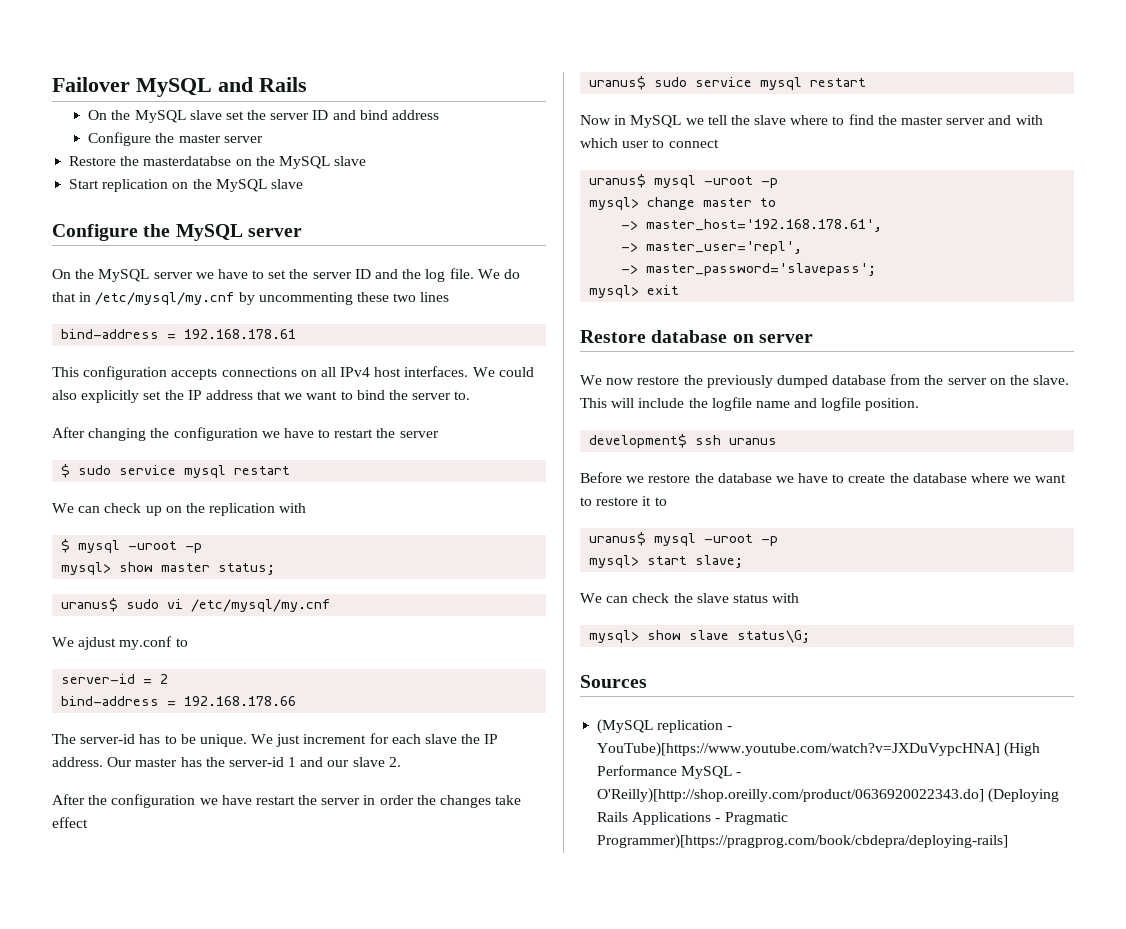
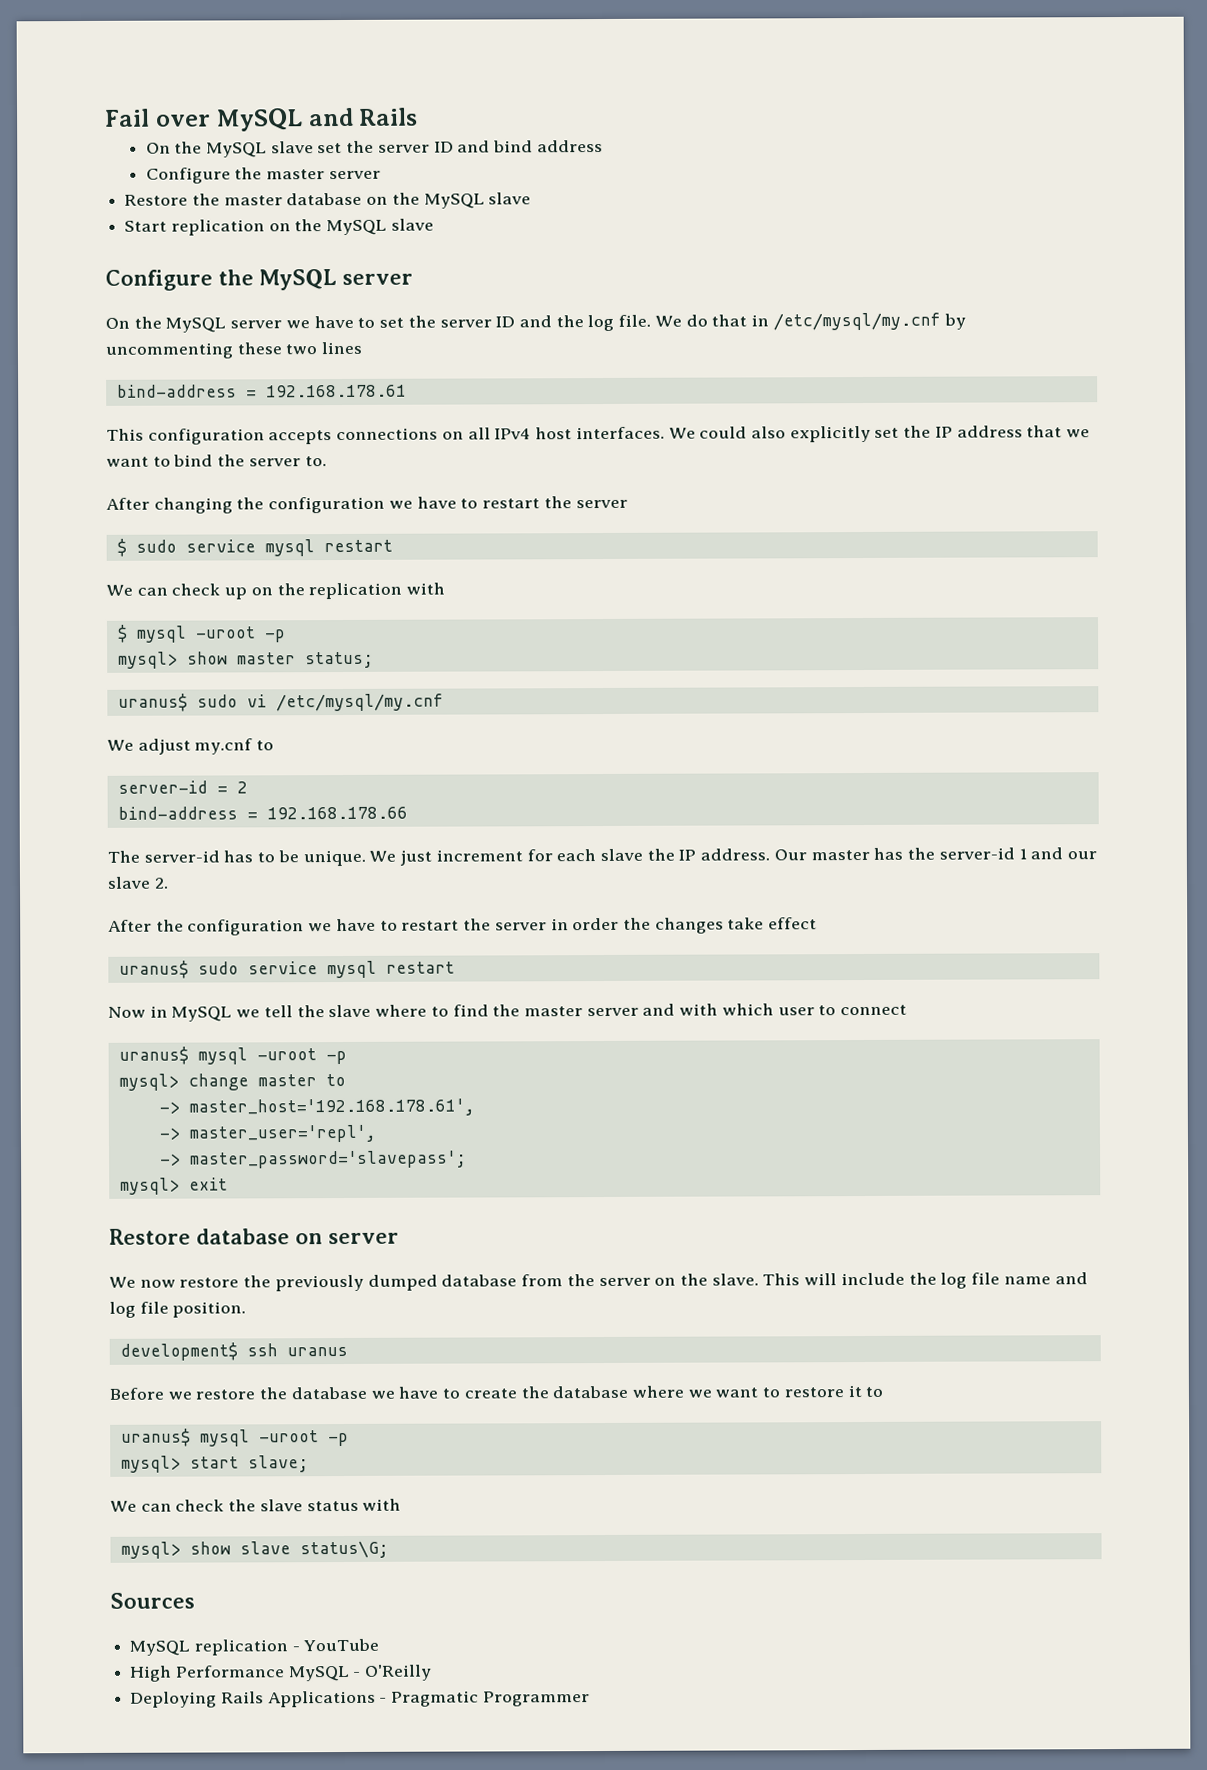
- Failover MySQL and Rails
+ Fail over MySQL and Rails
- Restore the masterdatabse on the MySQL slave
+ Restore the master database on the MySQL slave
- We ajdust my.conf to
+ We adjust my.cnf to
- After the configuration we have restart the server in order the changes take effect
+ After the configuration we have to restart the server in order the changes take effect
- This will include the logfile name and logfile position.
+ This will include the log file name and log file position.
- (MySQL replication - YouTube)[https://www.youtube.com/watch?v=JXDuVypcHNA] (High Performance MySQL - O'Reilly)[http://shop.oreilly.com/product/0636920022343.do] (Deploying Rails Applications - Pragmatic Programmer)[https://pragprog.com/book/cbdepra/deploying-rails]
+ MySQL replication - YouTube
+ High Performance MySQL - O'Reilly
+ Deploying Rails Applications - Pragmatic Programmer

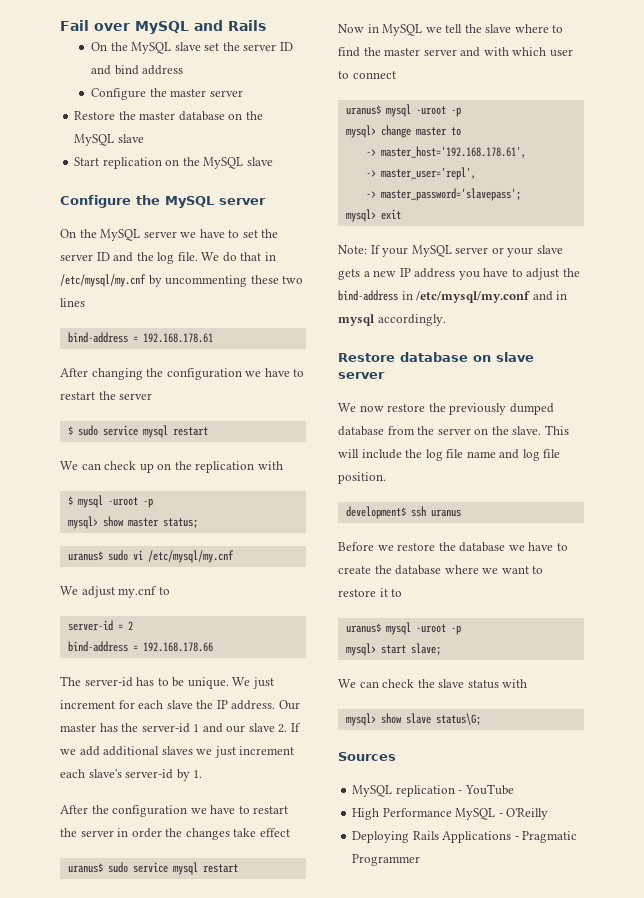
- This configuration accepts connections on all IPv4 host interfaces. We could also explicitly set the IP address that we want to bind the server to.
- Our master has the server-id 1 and our slave 2.
+ Our master has the server-id 1 and our slave 2. If we add additional slaves we just increment each slave's server-id by 1.
+ Note: If your MySQL server or your slave gets a new IP address you have to adjust the bind-address in /etc/mysql/my.conf and in mysql accordingly.
- Restore database on server
+ Restore database on slave server

